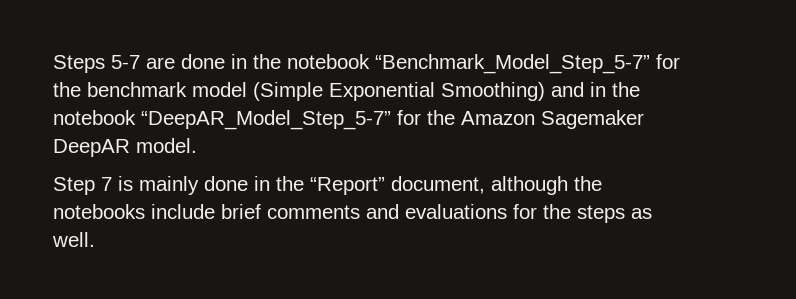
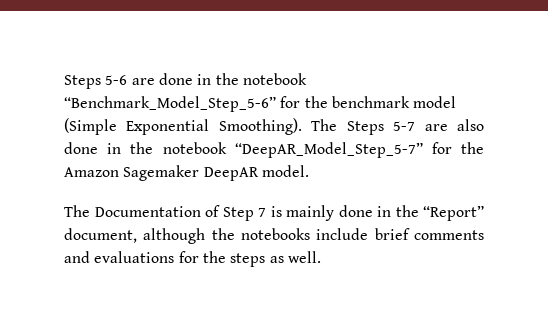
- Steps 5-7 are done in the notebook “Benchmark_Model_Step_5-7” for the benchmark model (Simple Exponential Smoothing) and in the notebook “DeepAR_Model_Step_5-7” for the Amazon Sagemaker DeepAR model.
+ Steps 5-6 are done in the notebook “Benchmark_Model_Step_5-6” for the benchmark model (Simple Exponential Smoothing). The Steps 5-7 are also done in the notebook “DeepAR_Model_Step_5-7” for the Amazon Sagemaker DeepAR model.
- Step 7 is mainly done in the “Report” document, although the notebooks include brief comments and evaluations for the steps as well.
+ The Documentation of Step 7 is mainly done in the “Report” document, although the notebooks include brief comments and evaluations for the steps as well.

